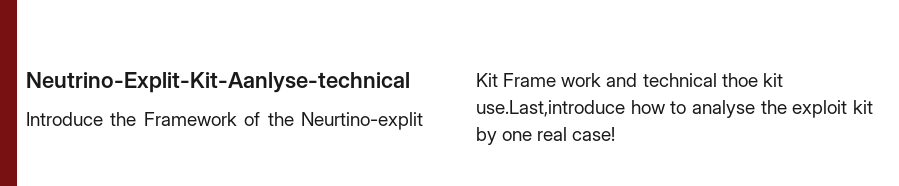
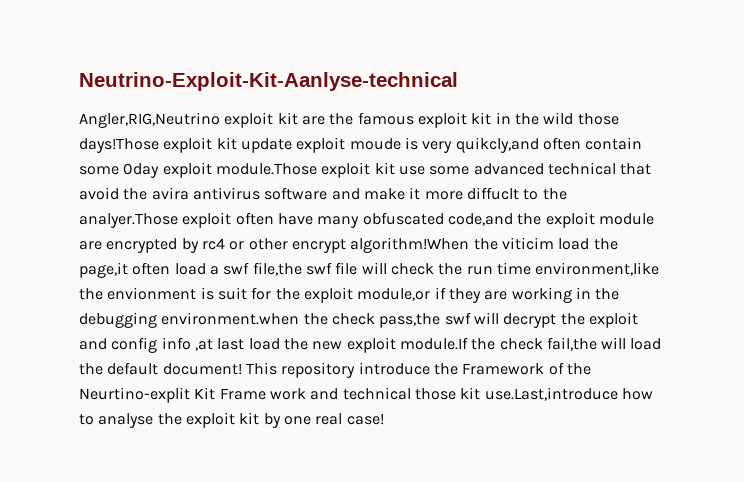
- Neutrino-Explit-Kit-Aanlyse-technical
- Introduce the Framework of the Neurtino-explit Kit Frame work and technical thoe kit use.Last,introduce how to analyse the exploit kit by one real case!
+ Neutrino-Exploit-Kit-Aanlyse-technical
+ Angler,RIG,Neutrino exploit kit are the famous exploit kit in the wild those days!Those exploit kit update exploit moude is very quikcly,and often contain some 0day exploit module.Those exploit kit use some advanced technical that avoid the avira antivirus software and make it more diffuclt to the analyer.Those exploit often have many obfuscated code,and the exploit module are encrypted by rc4 or other encrypt algorithm!When the viticim load the page,it often load a swf file,the swf file will check the run time environment,like the envionment is suit for the exploit module,or if they are working in the debugging environment.when the check pass,the swf will decrypt the exploit and config info ,at last load the new exploit module.If the check fail,the will load the default document! This repository introduce the Framework of the Neurtino-explit Kit Frame work and technical those kit use.Last,introduce how to analyse the exploit kit by one real case!

